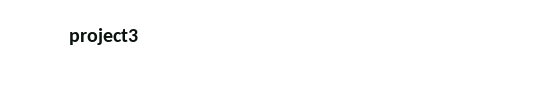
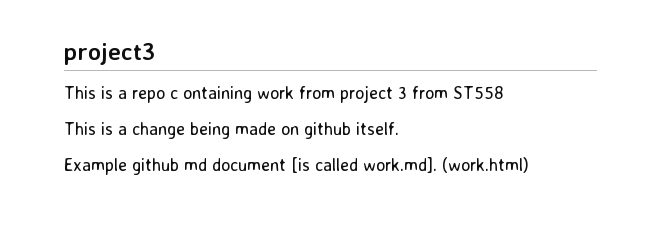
+ This is a repo c ontaining work from project 3 from ST558
+ This is a change being made on github itself.
+ Example github md document [is called work.md]. (work.html)

